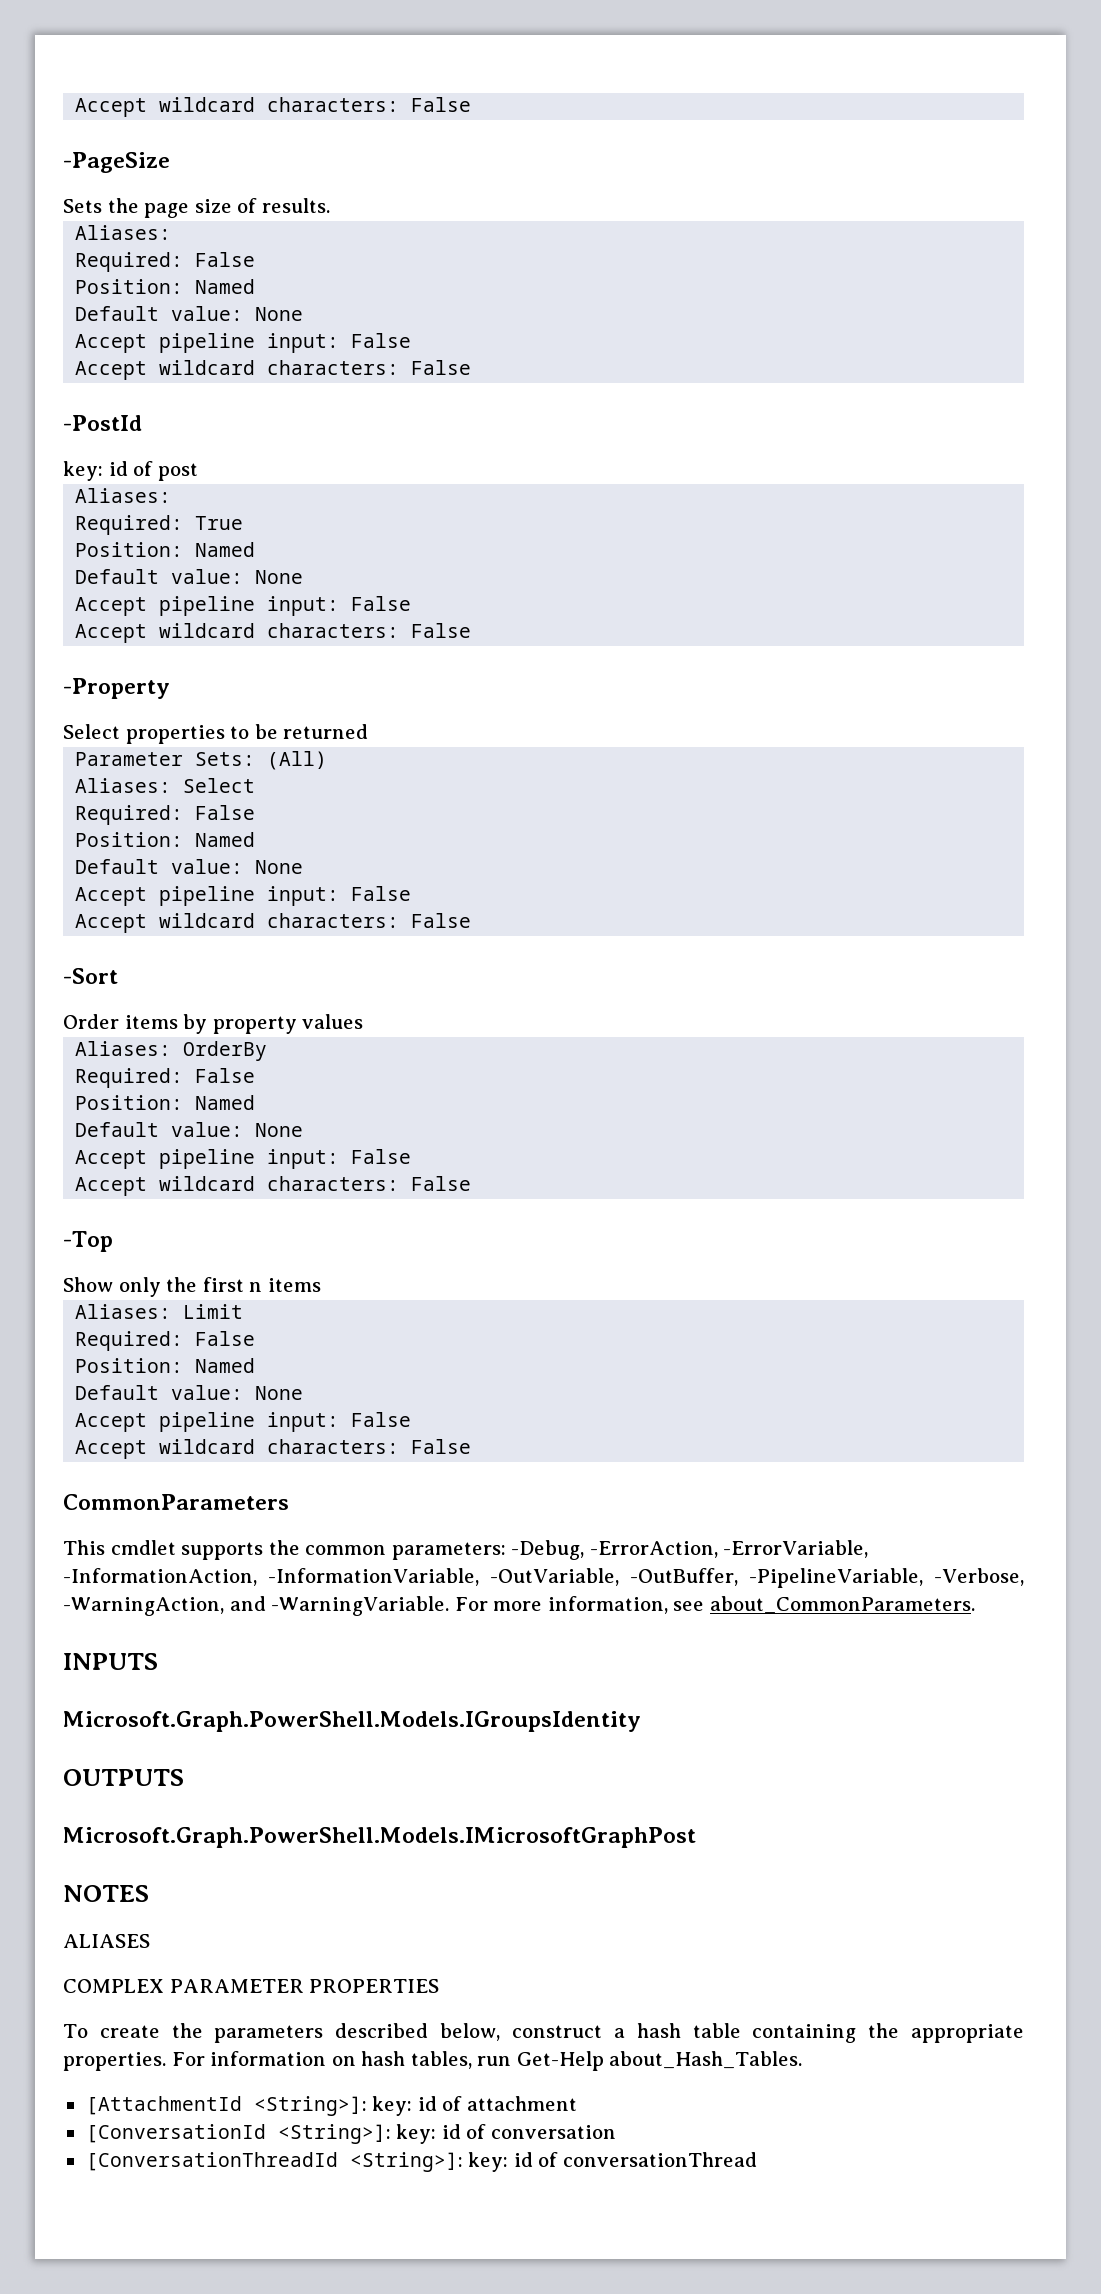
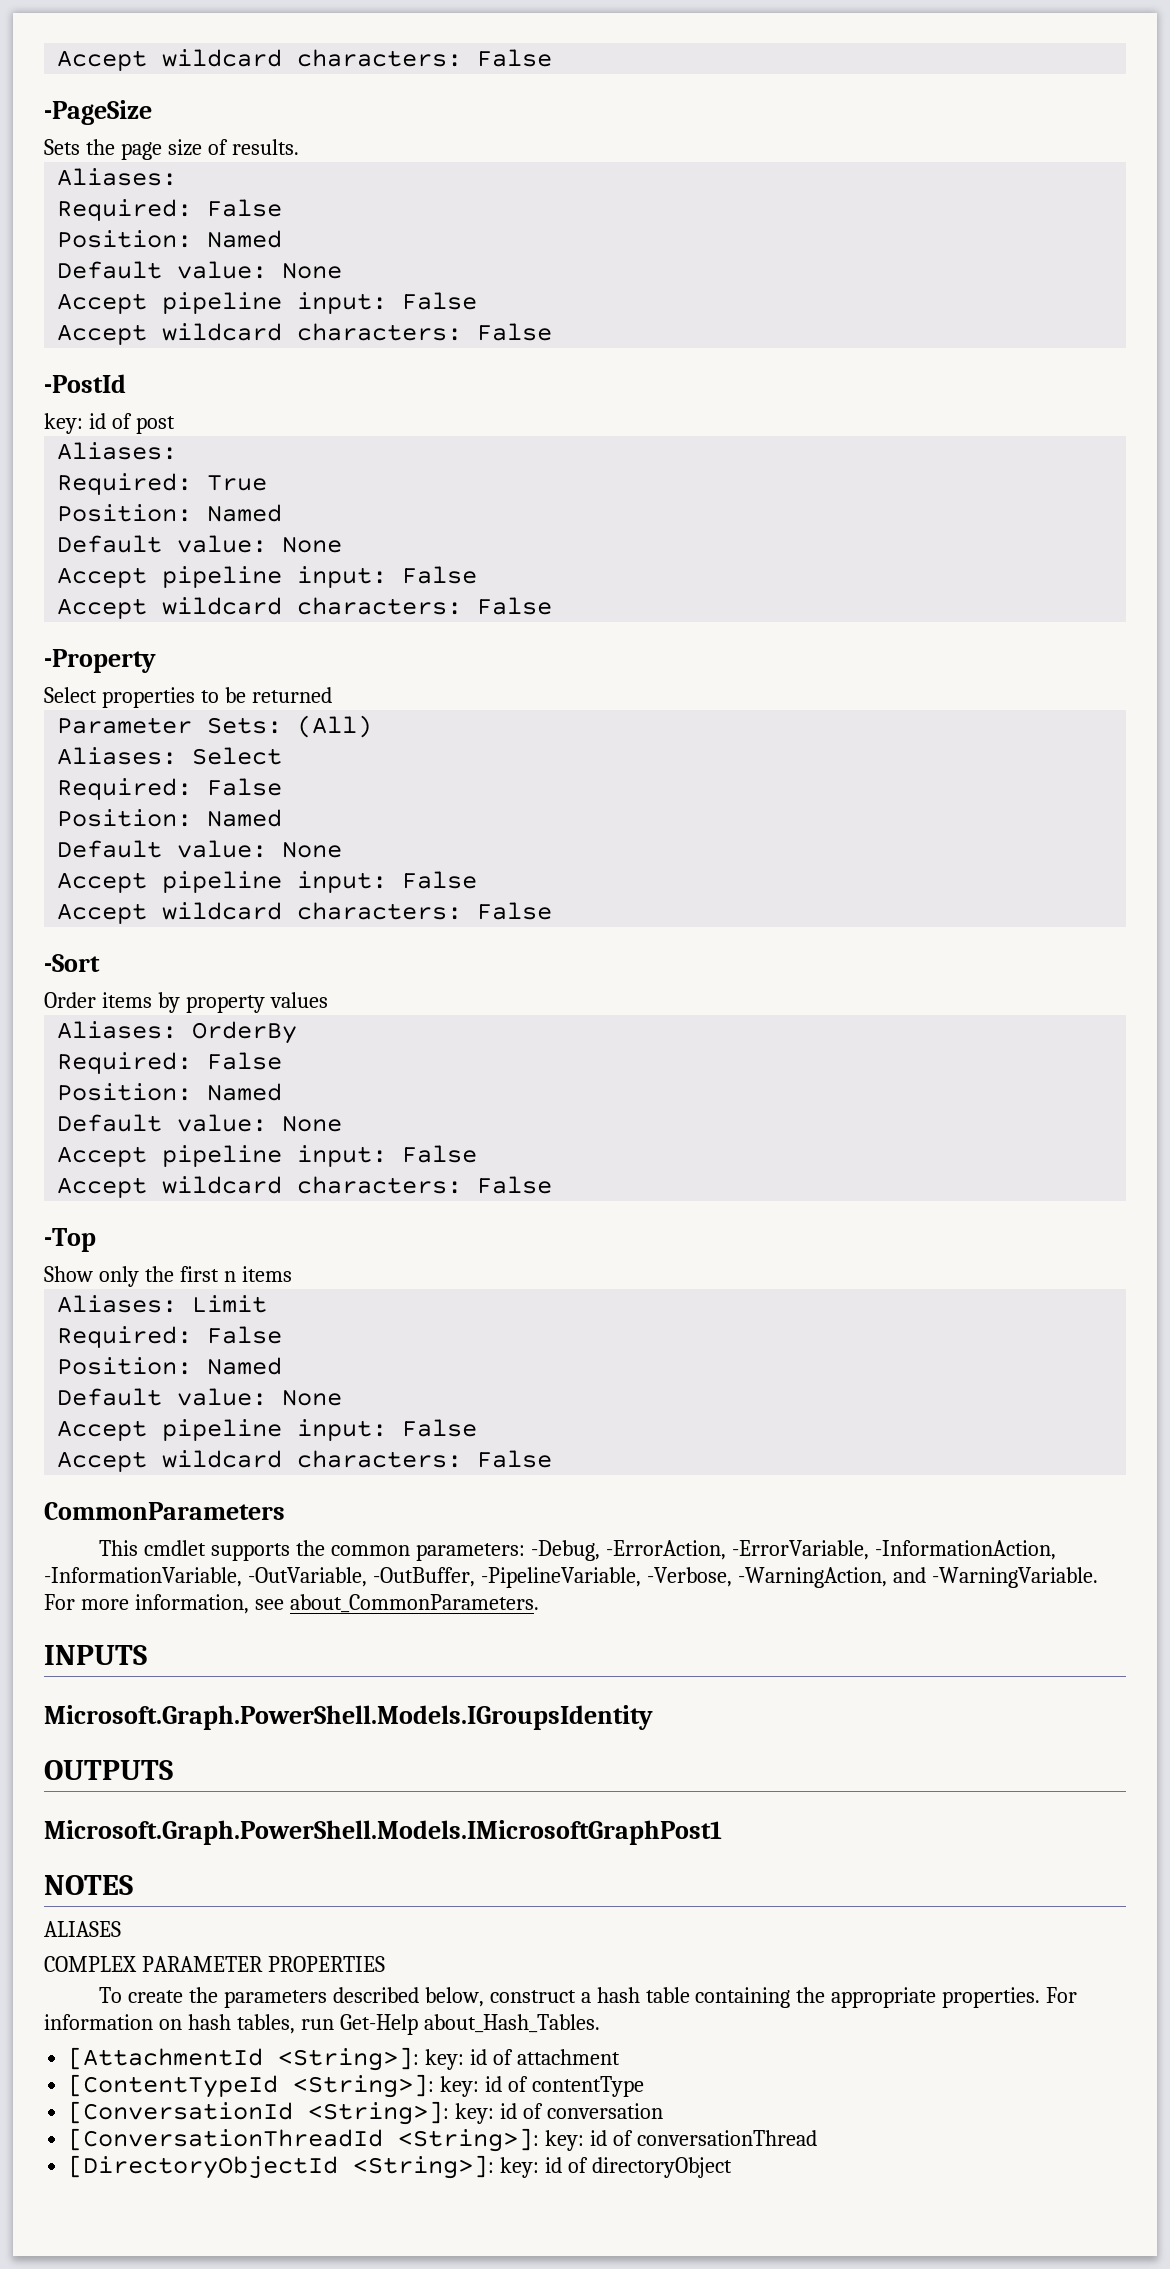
- Microsoft.Graph.PowerShell.Models.IMicrosoftGraphPost
+ Microsoft.Graph.PowerShell.Models.IMicrosoftGraphPost1
+ [ContentTypeId <String>]: key: id of contentType
+ [DirectoryObjectId <String>]: key: id of directoryObject

